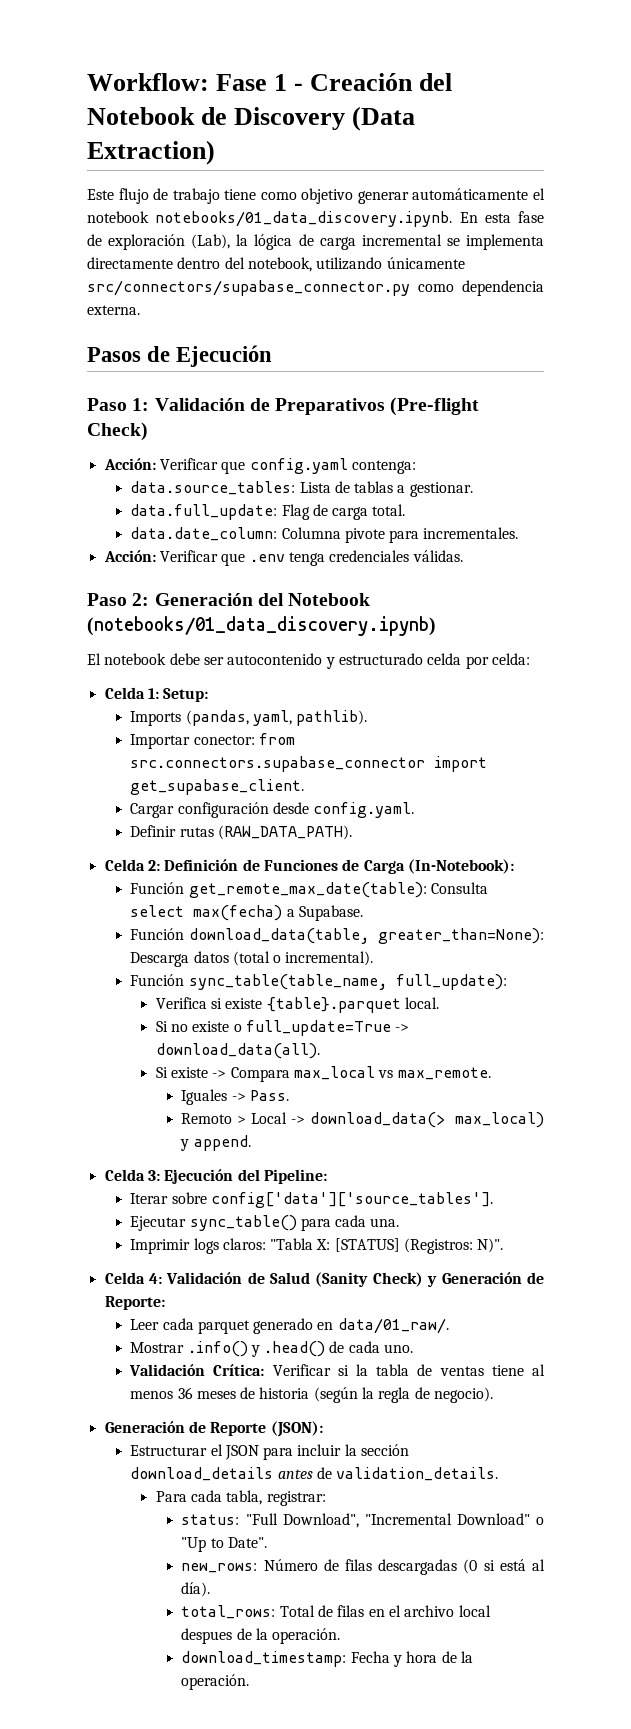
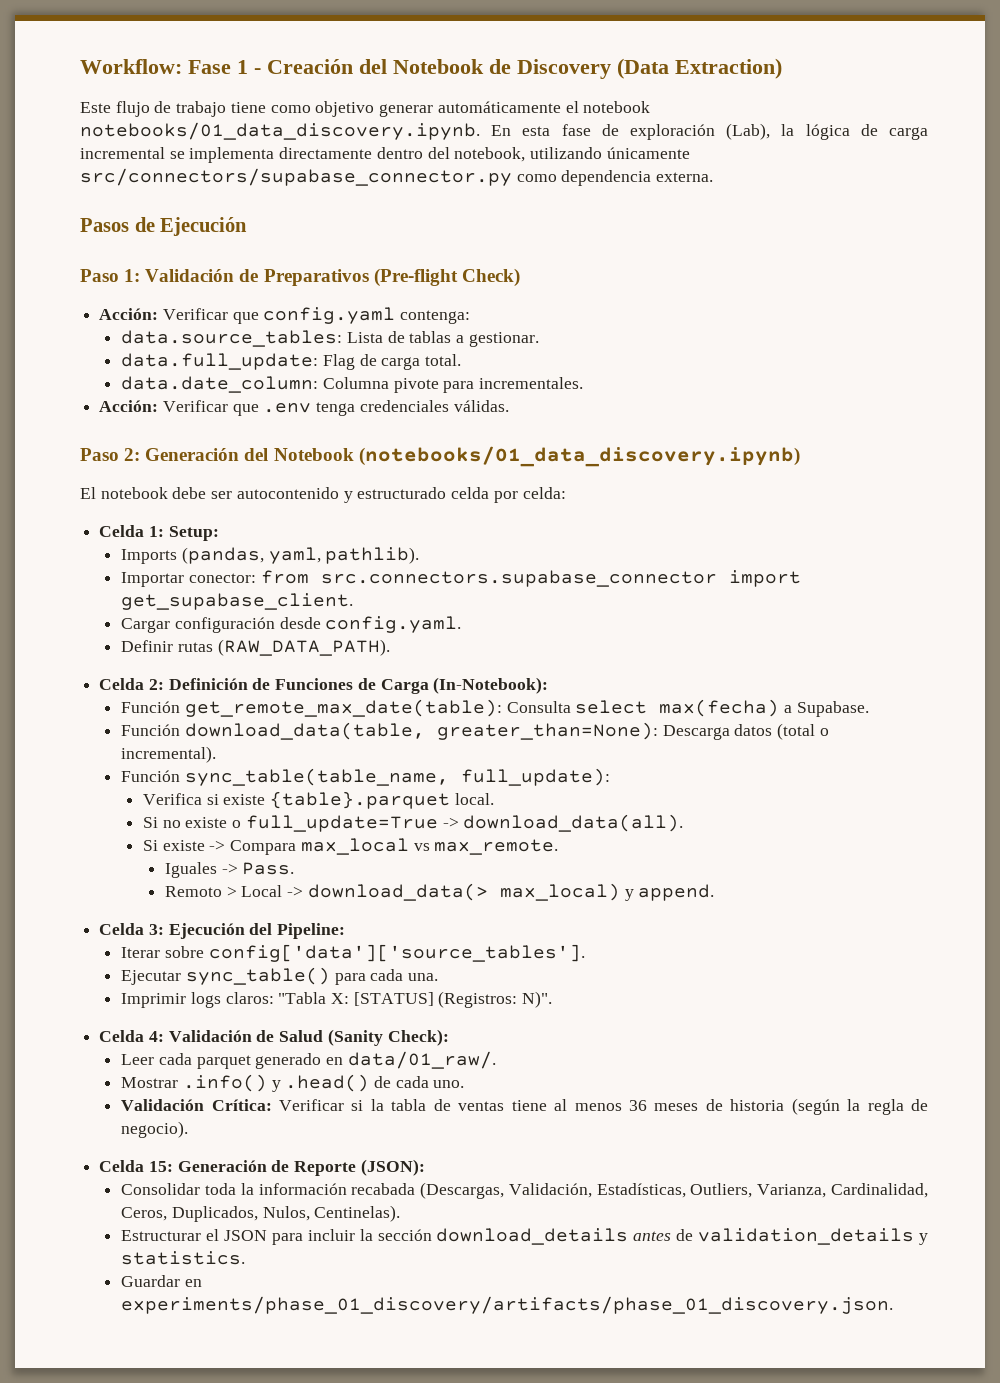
- Celda 4: Validación de Salud (Sanity Check) y Generación de Reporte:
+ Celda 4: Validación de Salud (Sanity Check):
- Generación de Reporte (JSON):
+ Celda 15: Generación de Reporte (JSON):
+ Consolidar toda la información recabada (Descargas, Validación, Estadísticas, Outliers, Varianza, Cardinalidad, Ceros, Duplicados, Nulos, Centinelas).
- Estructurar el JSON para incluir la sección download_details antes de validation_details.
- Para cada tabla, registrar:
- status: "Full Download", "Incremental Download" o "Up to Date".
- new_rows: Número de filas descargadas (0 si está al día).
- total_rows: Total de filas en el archivo local despues de la operación.
- download_timestamp: Fecha y hora de la operación.
+ Estructurar el JSON para incluir la sección download_details antes de validation_details y statistics.
+ Guardar en experiments/phase_01_discovery/artifacts/phase_01_discovery.json.

